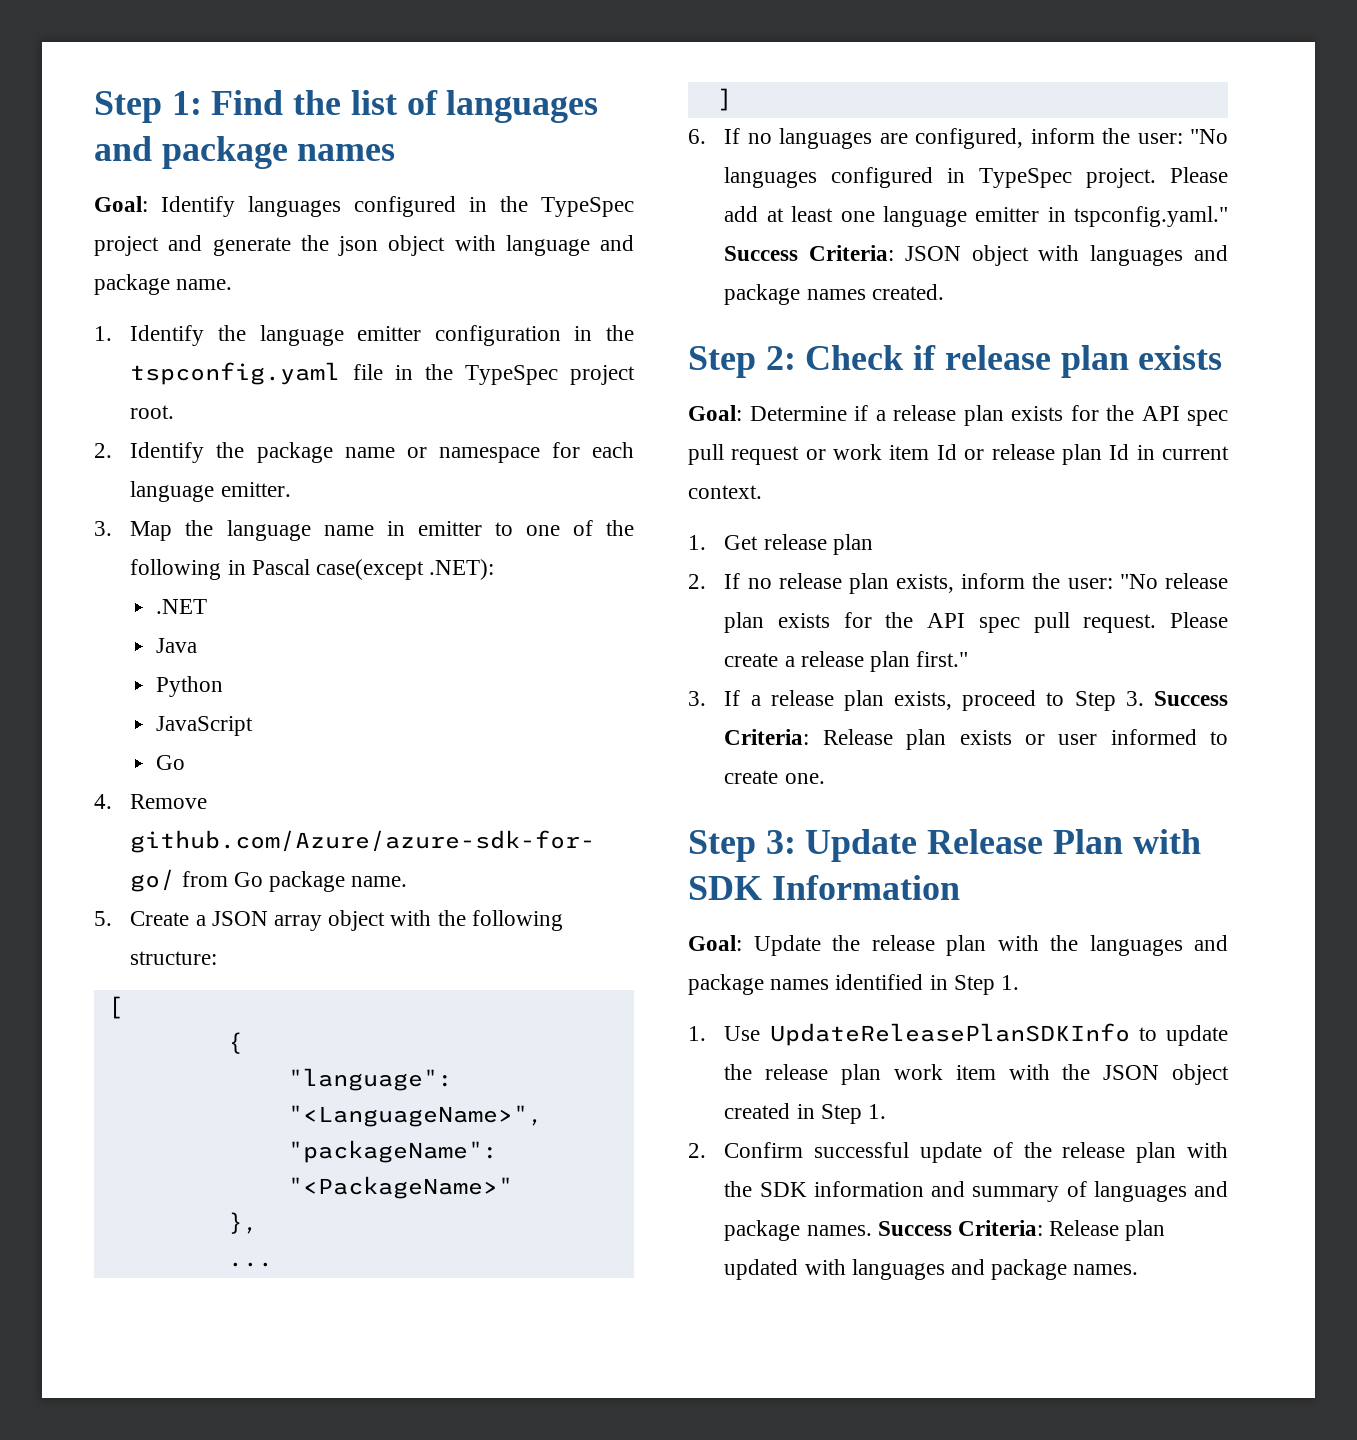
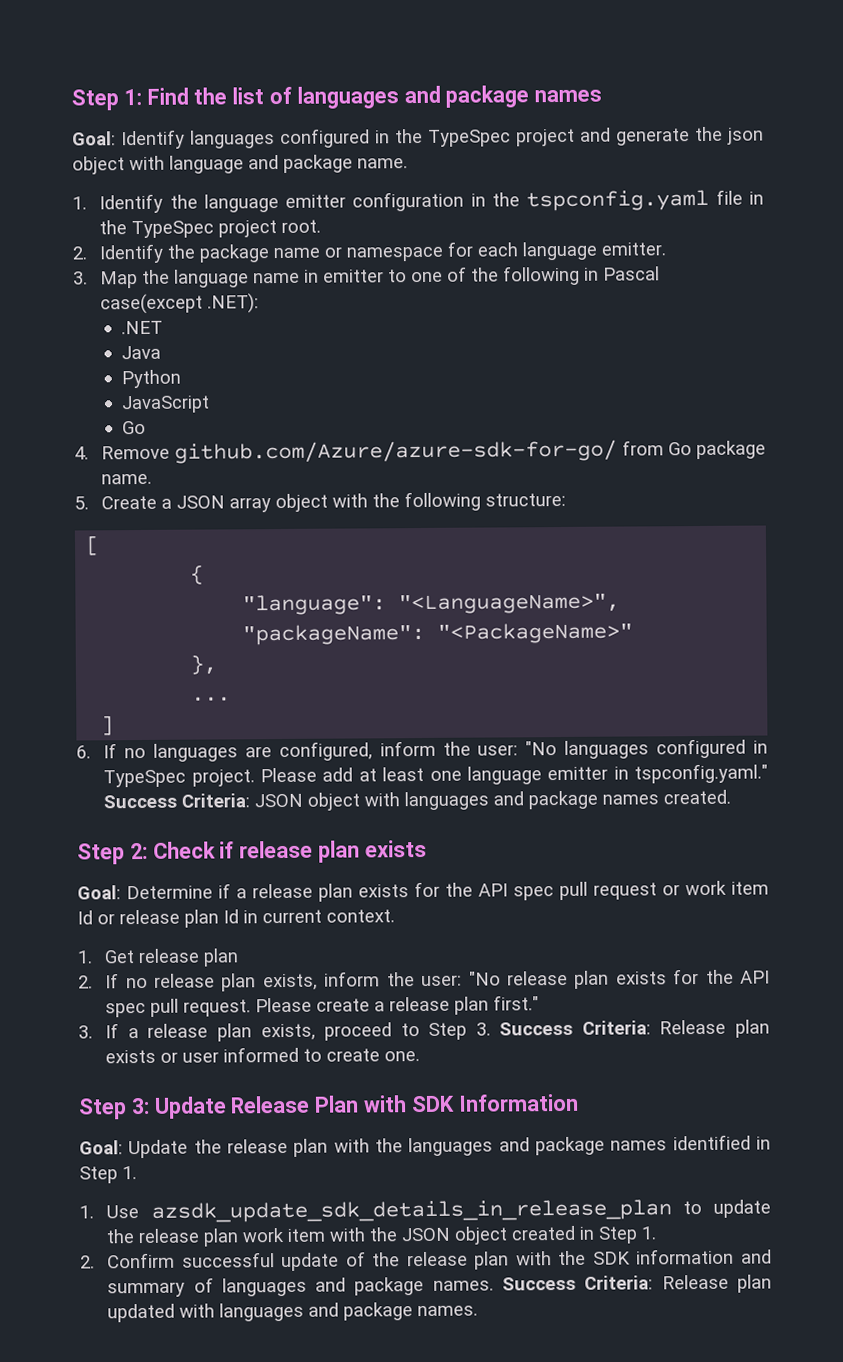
- 1. Use UpdateReleasePlanSDKInfo to update the release plan work item with the JSON object created in Step 1.
+ 1. Use azsdk_update_sdk_details_in_release_plan to update the release plan work item with the JSON object created in Step 1.

